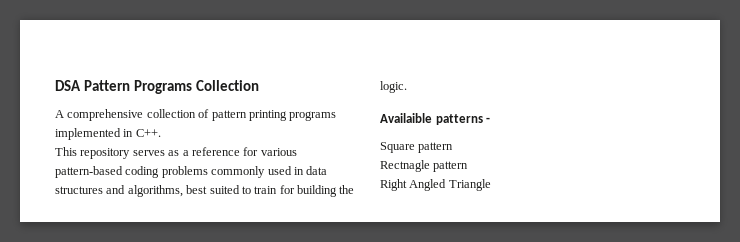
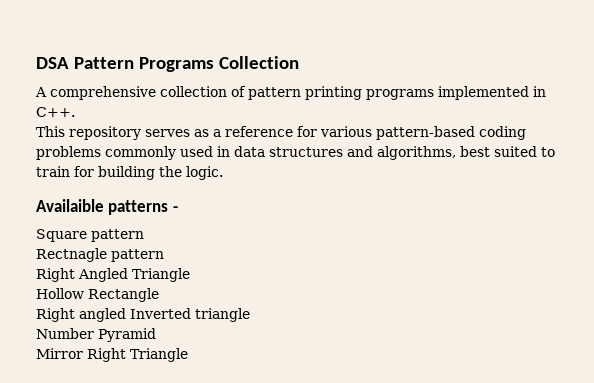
+ Hollow Rectangle
+ Right angled Inverted triangle
+ Number Pyramid
+ Mirror Right Triangle

